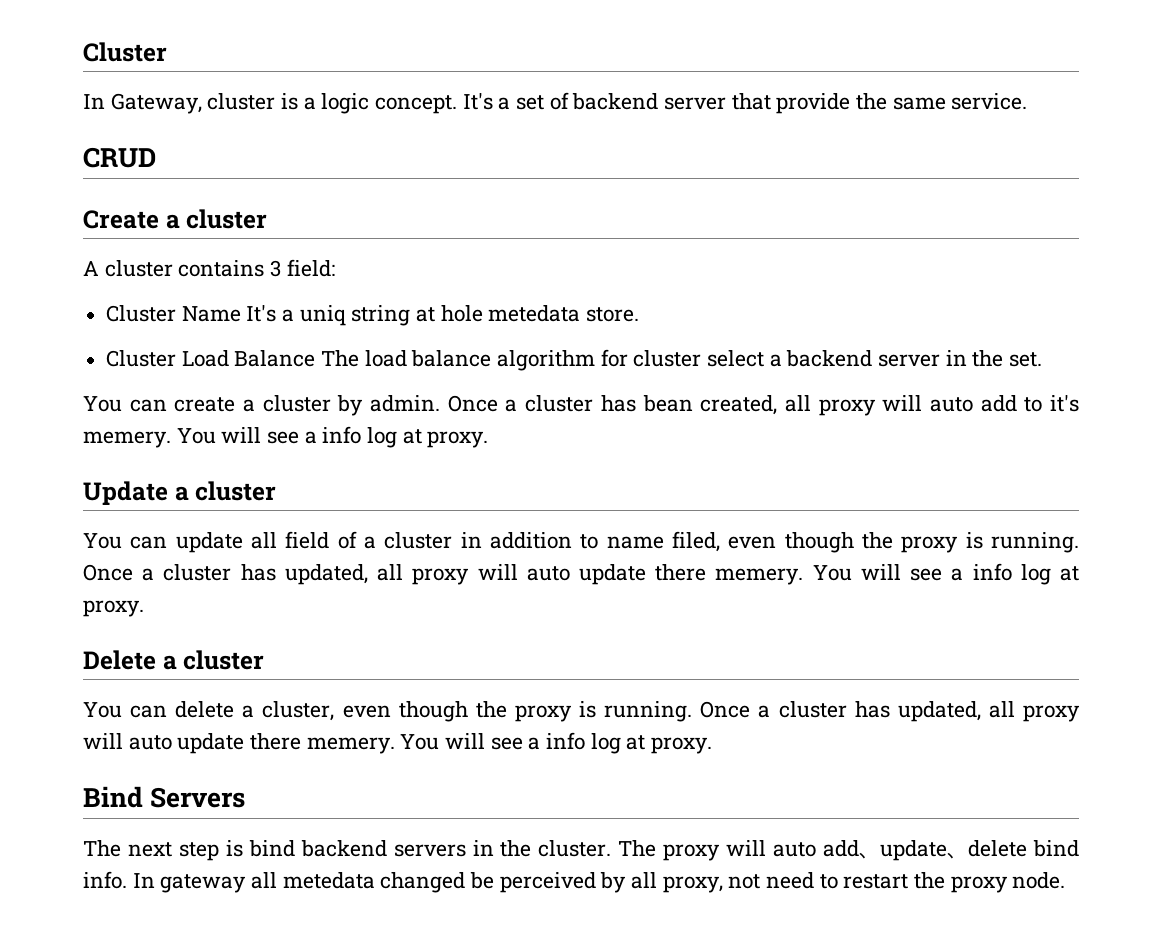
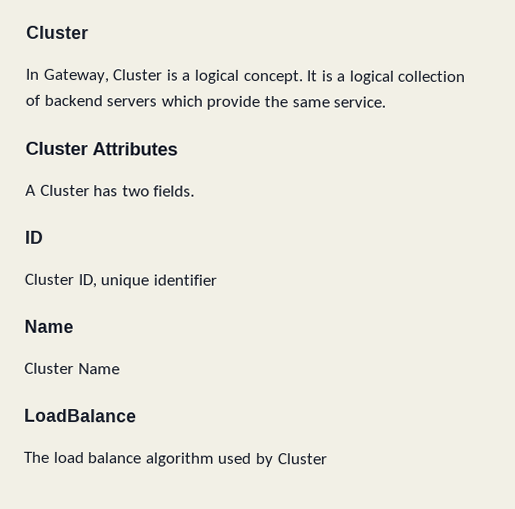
- In Gateway, cluster is a logic concept. It's a set of backend server that provide the same service.
- CRUD
- Create a cluster
- A cluster contains 3 field:
- Cluster Name It's a uniq string at hole metedata store.
- Cluster Load Balance The load balance algorithm for cluster select a backend server in the set.
- You can create a cluster by admin. Once a cluster has bean created, all proxy will auto add to it's memery. You will see a info log at proxy.
- Update a cluster
- You can update all field of a cluster in addition to name filed, even though the proxy is running. Once a cluster has updated, all proxy will auto update there memery. You will see a info log at proxy.
- Delete a cluster
- You can delete a cluster, even though the proxy is running. Once a cluster has updated, all proxy will auto update there memery. You will see a info log at proxy.
- Bind Servers
- The next step is bind backend servers in the cluster. The proxy will auto add、update、delete bind info. In gateway all metedata changed be perceived by all proxy, not need to restart the proxy node.
+ In Gateway, Cluster is a logical concept. It is a logical collection of backend servers which provide the same service.
+ Cluster Attributes
+ A Cluster has two fields.
+ ID
+ Cluster ID, unique identifier
+ Name
+ Cluster Name
+ LoadBalance
+ The load balance algorithm used by Cluster

